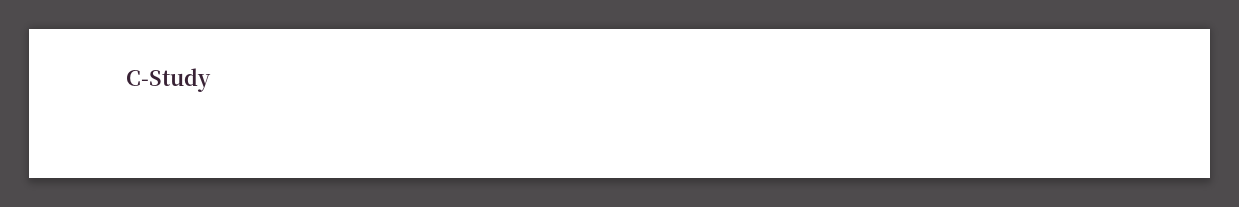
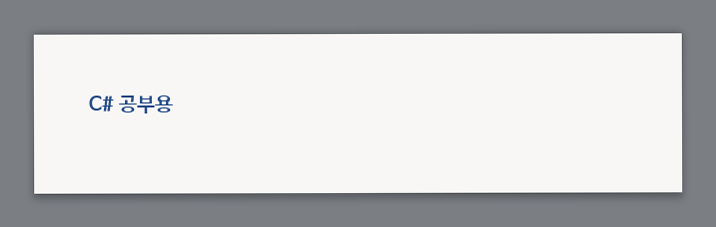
- C-Study
+ C# 공부용

